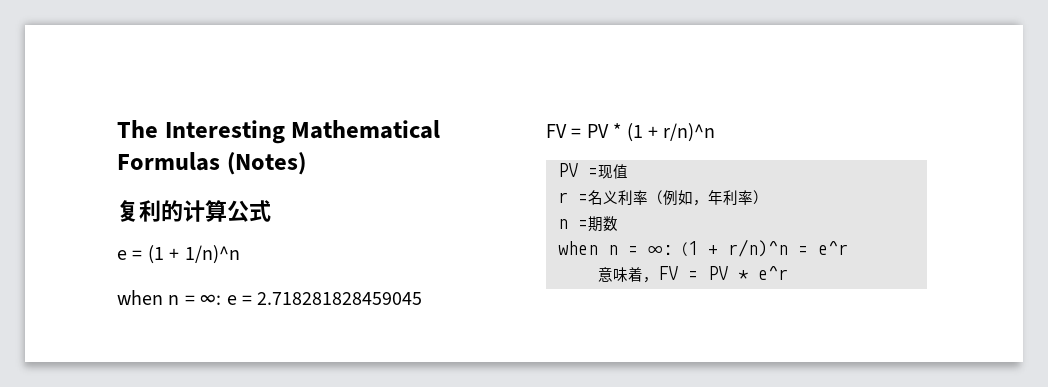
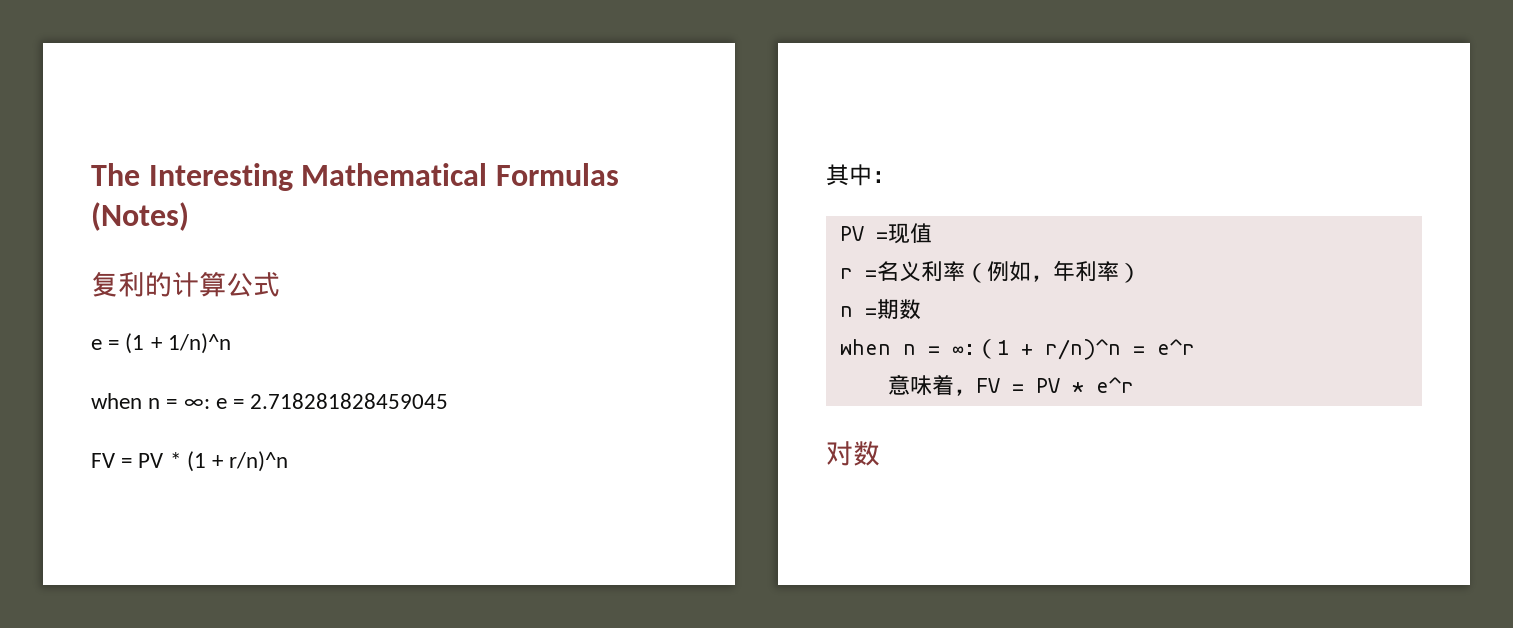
+ 其中：
+ 对数

